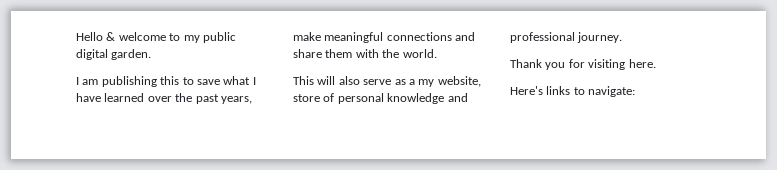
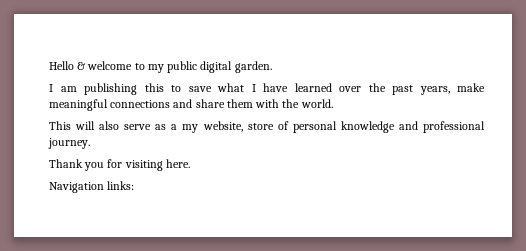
- Here's links to navigate:
+ Navigation links:

